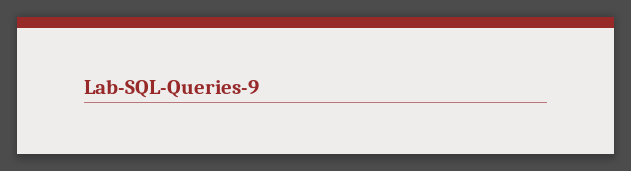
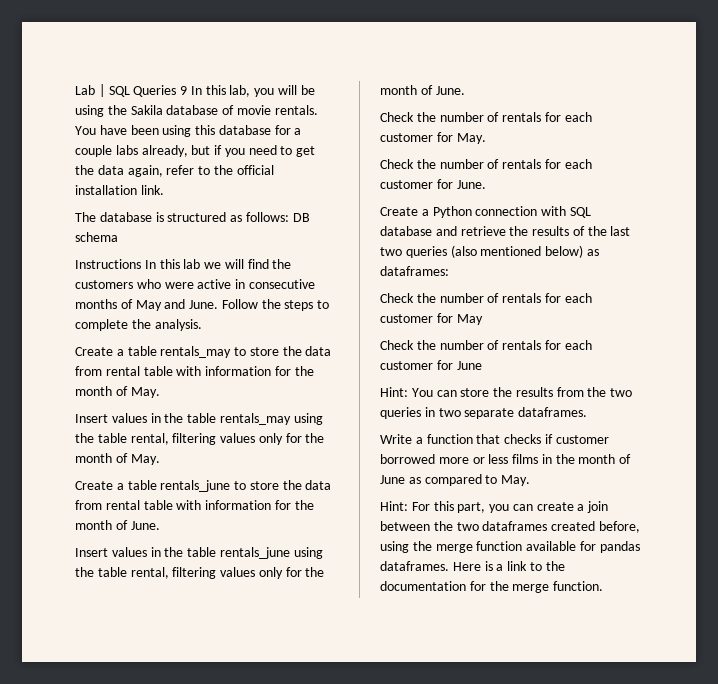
- Lab-SQL-Queries-9
+ Lab | SQL Queries 9 In this lab, you will be using the Sakila database of movie rentals. You have been using this database for a couple labs already, but if you need to get the data again, refer to the official installation link.
+ The database is structured as follows: DB schema
+ Instructions In this lab we will find the customers who were active in consecutive months of May and June. Follow the steps to complete the analysis.
+ Create a table rentals_may to store the data from rental table with information for the month of May.
+ Insert values in the table rentals_may using the table rental, filtering values only for the month of May.
+ Create a table rentals_june to store the data from rental table with information for the month of June.
+ Insert values in the table rentals_june using the table rental, filtering values only for the month of June.
+ Check the number of rentals for each customer for May.
+ Check the number of rentals for each customer for June.
+ Create a Python connection with SQL database and retrieve the results of the last two queries (also mentioned below) as dataframes:
+ Check the number of rentals for each customer for May
+ Check the number of rentals for each customer for June
+ Hint: You can store the results from the two queries in two separate dataframes.
+ Write a function that checks if customer borrowed more or less films in the month of June as compared to May.
+ Hint: For this part, you can create a join between the two dataframes created before, using the merge function available for pandas dataframes. Here is a link to the documentation for the merge function.

